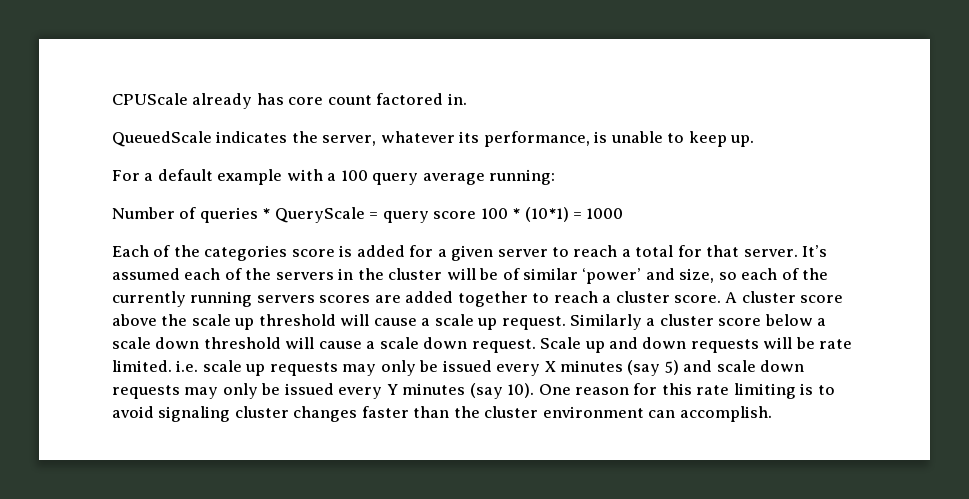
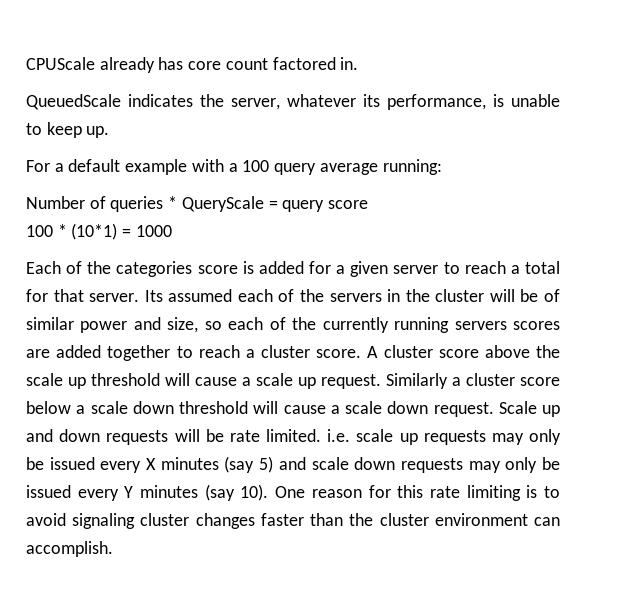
- Number of queries * QueryScale = query score 100 * (10*1) = 1000
+ Number of queries * QueryScale = query score
+ 100 * (10*1) = 1000
- It’s assumed each of the servers in the cluster will be of similar ‘power’ and size, so each of the currently running servers scores are added together to reach a cluster score.
+ Its assumed each of the servers in the cluster will be of similar power and size, so each of the currently running servers scores are added together to reach a cluster score.

